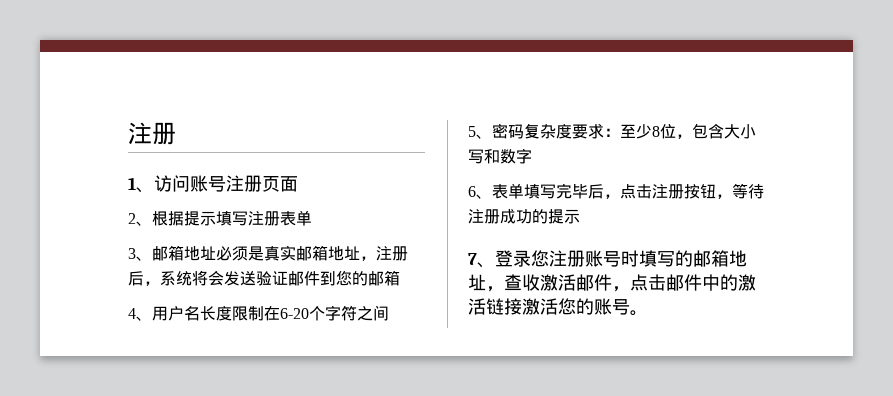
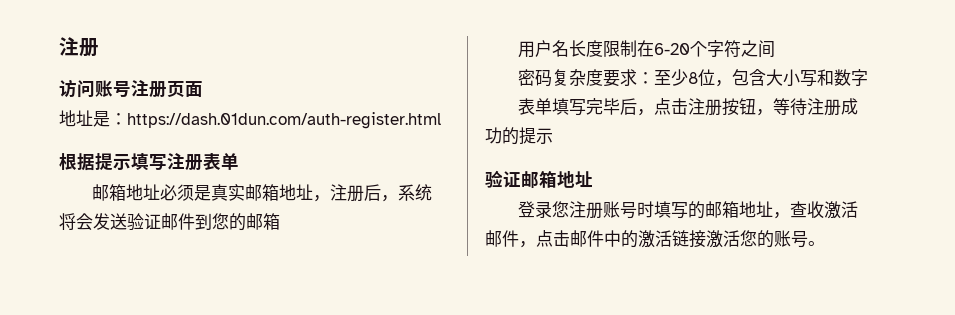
- 1、访问账号注册页面
+ 访问账号注册页面
- 2、根据提示填写注册表单
+ 地址是：https://dash.01dun.com/auth-register.html
+ 根据提示填写注册表单
- 3、邮箱地址必须是真实邮箱地址，注册后，系统将会发送验证邮件到您的邮箱
+ 邮箱地址必须是真实邮箱地址，注册后，系统将会发送验证邮件到您的邮箱
- 4、用户名长度限制在6-20个字符之间
+ 用户名长度限制在6-20个字符之间
- 5、密码复杂度要求：至少8位，包含大小写和数字
+ 密码复杂度要求：至少8位，包含大小写和数字
- 6、表单填写完毕后，点击注册按钮，等待注册成功的提示
+ 表单填写完毕后，点击注册按钮，等待注册成功的提示
- 7、登录您注册账号时填写的邮箱地址，查收激活邮件，点击邮件中的激活链接激活您的账号。
+ 验证邮箱地址
+ 登录您注册账号时填写的邮箱地址，查收激活邮件，点击邮件中的激活链接激活您的账号。

